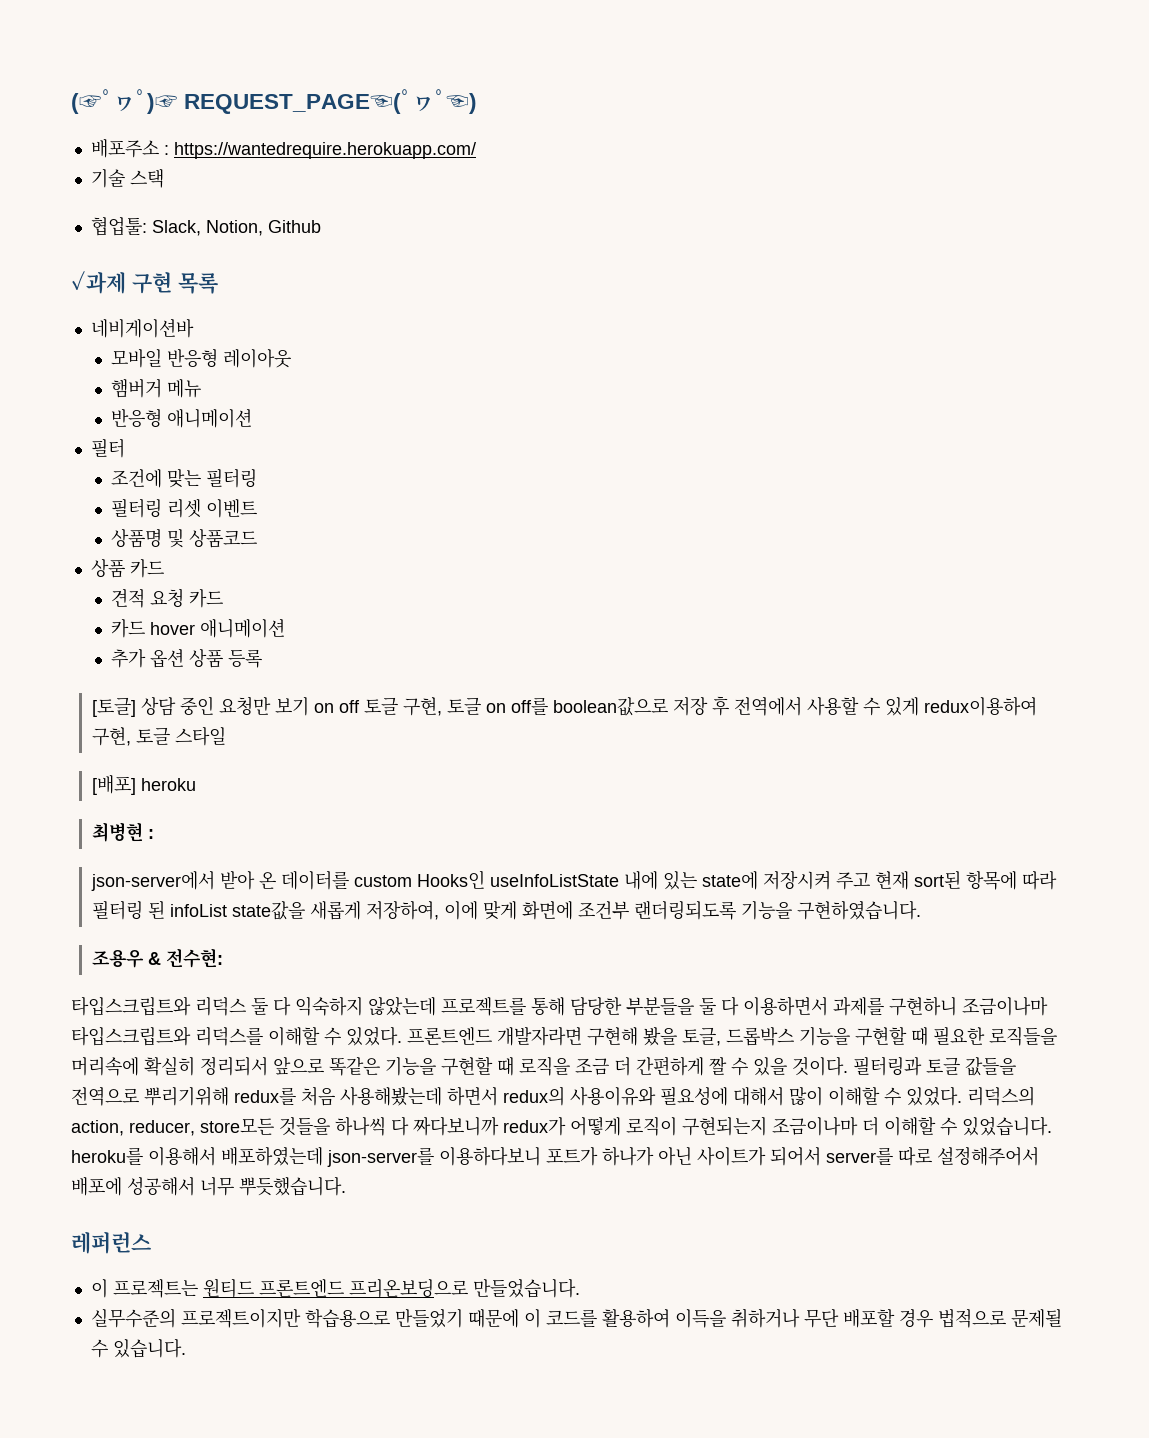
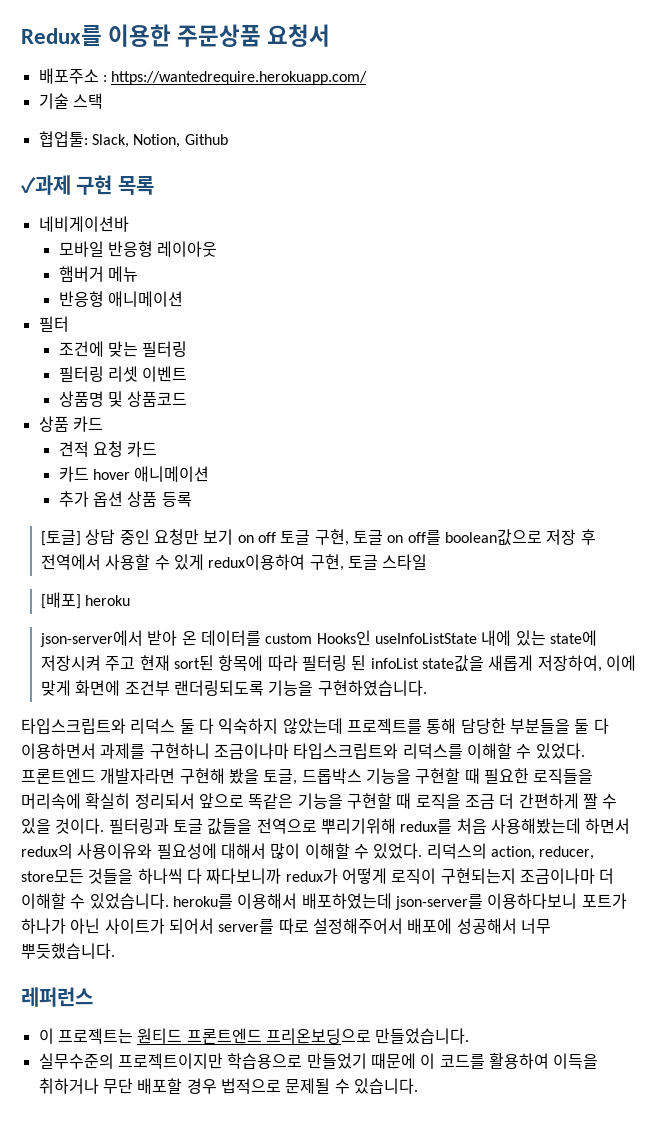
- (☞ﾟヮﾟ)☞ REQUEST_PAGE☜(ﾟヮﾟ☜)
+ Redux를 이용한 주문상품 요청서
- 최병현 :
- 조용우 & 전수현:

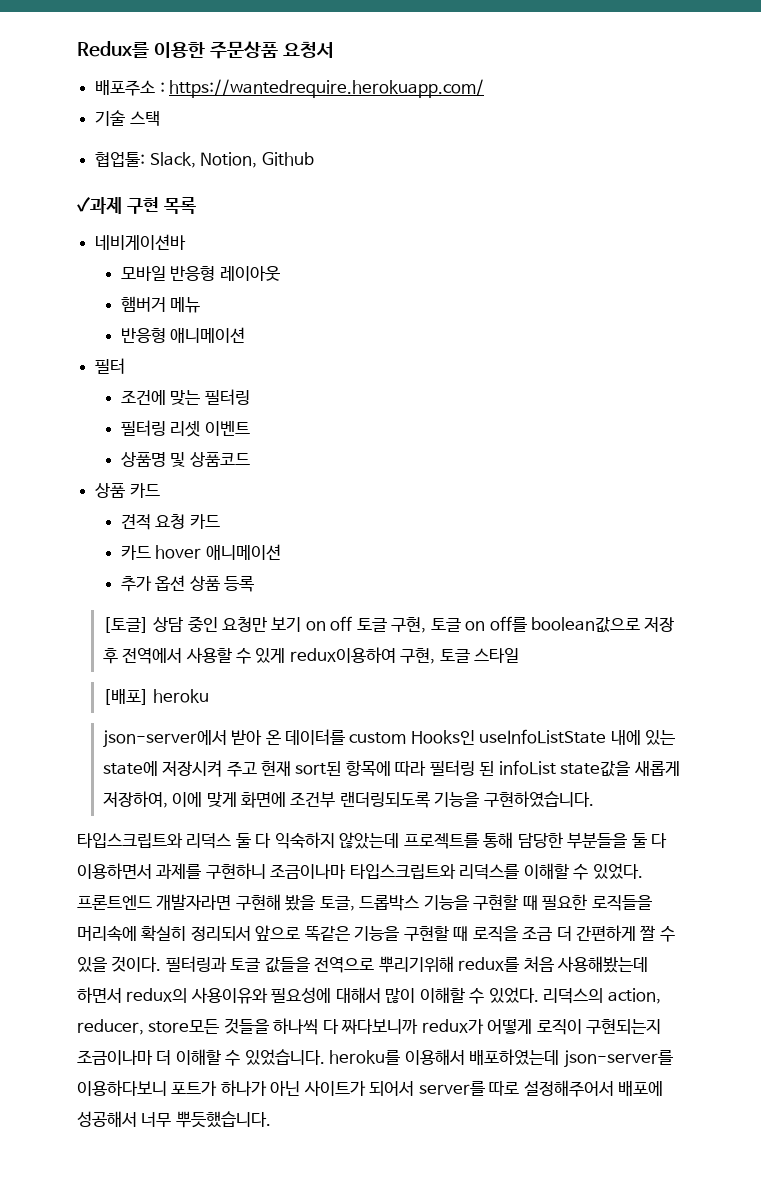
- 레퍼런스
- 이 프로젝트는 원티드 프론트엔드 프리온보딩으로 만들었습니다.
- 실무수준의 프로젝트이지만 학습용으로 만들었기 때문에 이 코드를 활용하여 이득을 취하거나 무단 배포할 경우 법적으로 문제될 수 있습니다.

